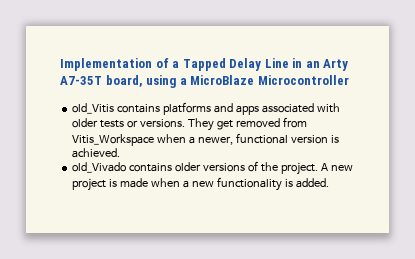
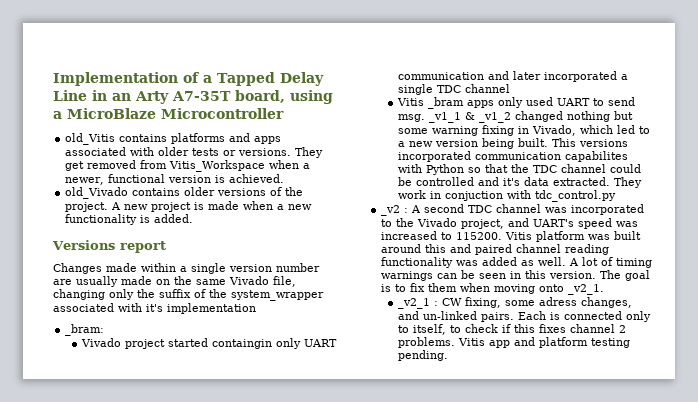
+ Versions report
+ Changes made within a single version number are usually made on the same Vivado file, changing only the suffix of the system_wrapper associated with it's implementation
+ _bram:
+ Vivado project started containgin only UART communication and later incorporated a single TDC channel
+ Vitis _bram apps only used UART to send msg. _v1_1 & _v1_2 changed nothing but some warning fixing in Vivado, which led to a new version being built. This versions incorporated communication capabilites with Python so that the TDC channel could be controlled and it's data extracted. They work in conjuction with tdc_control.py
+ _v2 : A second TDC channel was incorporated to the Vivado project, and UART's speed was increased to 115200. Vitis platform was built around this and paired channel reading functionality was added as well. A lot of timing warnings can be seen in this version. The goal is to fix them when moving onto _v2_1.
+ _v2_1 : CW fixing, some adress changes, and un-linked pairs. Each is connected only to itself, to check if this fixes channel 2 problems. Vitis app and platform testing pending.

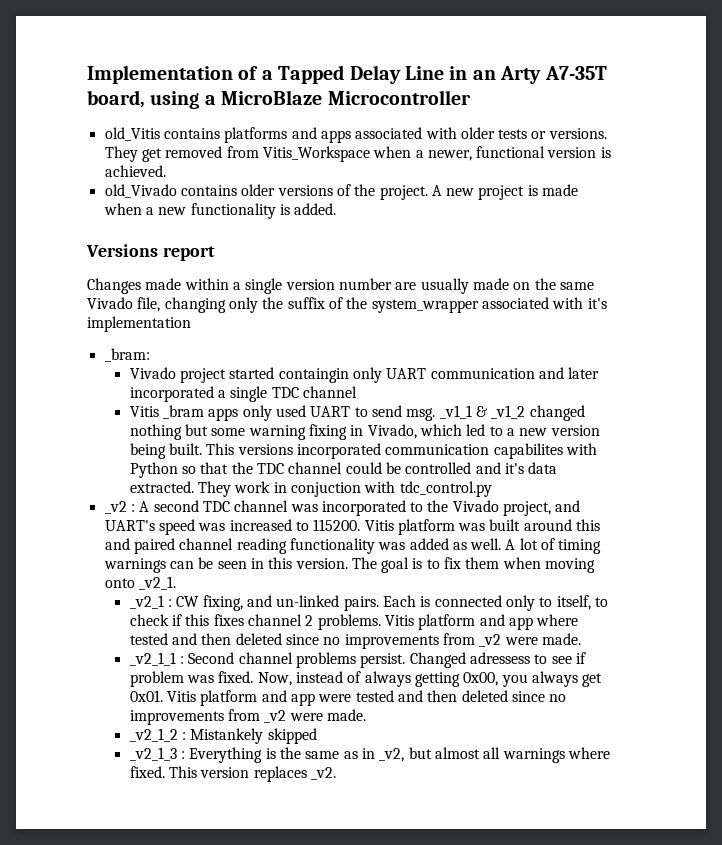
- _v2_1 : CW fixing, some adress changes, and un-linked pairs.
+ _v2_1 : CW fixing, and un-linked pairs.
- Vitis app and platform testing pending.
+ Vitis platform and app where tested and then deleted since no improvements from _v2 were made.
+ _v2_1_1 : Second channel problems persist. Changed adressess to see if problem was fixed. Now, instead of always getting 0x00, you always get 0x01. Vitis platform and app were tested and then deleted since no improvements from _v2 were made.
+ _v2_1_2 : Mistankely skipped
+ _v2_1_3 : Everything is the same as in _v2, but almost all warnings where fixed. This version replaces _v2.

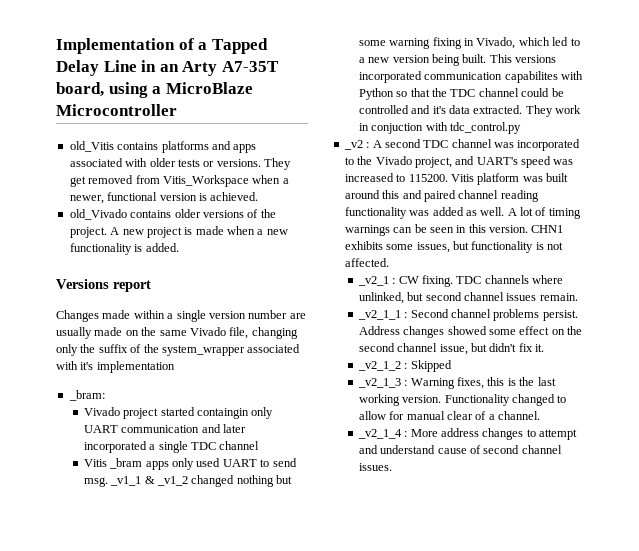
- The goal is to fix them when moving onto _v2_1.
- _v2_1 : CW fixing, and un-linked pairs. Each is connected only to itself, to check if this fixes channel 2 problems. Vitis platform and app where tested and then deleted since no improvements from _v2 were made.
+ CHN1 exhibits some issues, but functionality is not affected.
+ _v2_1 : CW fixing. TDC channels where unlinked, but second channel issues remain.
- Changed adressess to see if problem was fixed. Now, instead of always getting 0x00, you always get 0x01. Vitis platform and app were tested and then deleted since no improvements from _v2 were made.
+ Address changes showed some effect on the second channel issue, but didn't fix it.
- _v2_1_2 : Mistankely skipped
+ _v2_1_2 : Skipped
- _v2_1_3 : Everything is the same as in _v2, but almost all warnings where fixed. This version replaces _v2.
+ _v2_1_3 : Warning fixes, this is the last working version. Functionality changed to allow for manual clear of a channel.
+ _v2_1_4 : More address changes to attempt and understand cause of second channel issues.

